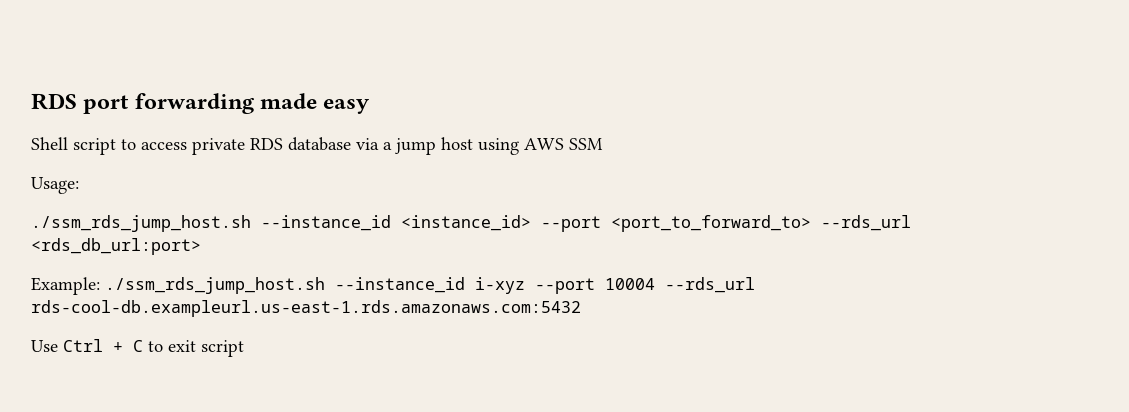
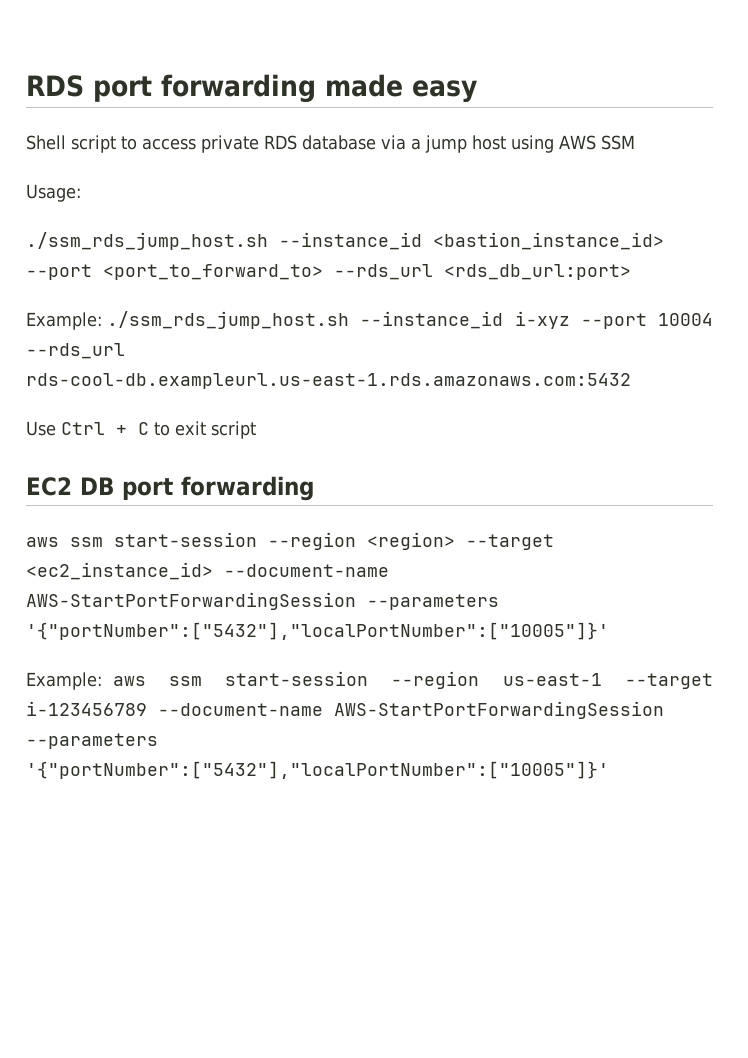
- ./ssm_rds_jump_host.sh --instance_id <instance_id> --port <port_to_forward_to> --rds_url <rds_db_url:port>
+ ./ssm_rds_jump_host.sh --instance_id <bastion_instance_id> --port <port_to_forward_to> --rds_url <rds_db_url:port>
+ EC2 DB port forwarding
+ aws ssm start-session --region <region> --target <ec2_instance_id> --document-name AWS-StartPortForwardingSession --parameters '{"portNumber":["5432"],"localPortNumber":["10005"]}'
+ Example: aws ssm start-session --region us-east-1 --target i-123456789 --document-name AWS-StartPortForwardingSession --parameters '{"portNumber":["5432"],"localPortNumber":["10005"]}'

